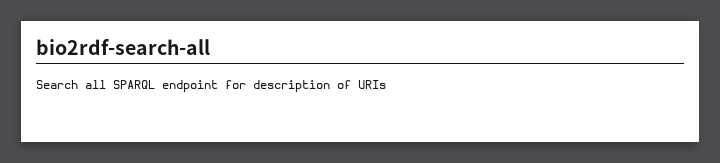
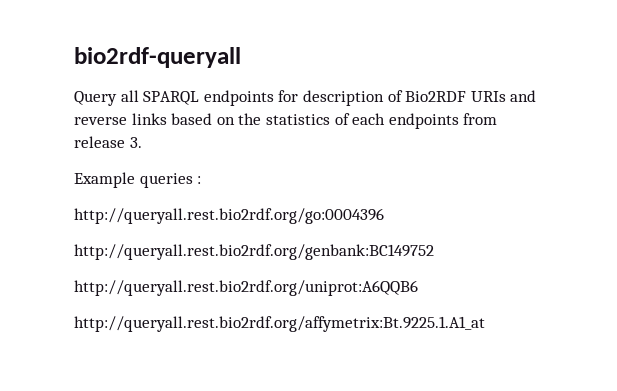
- bio2rdf-search-all
- Search all SPARQL endpoint for description of URIs
+ bio2rdf-queryall
+ Query all SPARQL endpoints for description of Bio2RDF URIs and reverse links based on the statistics of each endpoints from release 3.
+ Example queries :
+ http://queryall.rest.bio2rdf.org/go:0004396
+ http://queryall.rest.bio2rdf.org/genbank:BC149752
+ http://queryall.rest.bio2rdf.org/uniprot:A6QQB6
+ http://queryall.rest.bio2rdf.org/affymetrix:Bt.9225.1.A1_at

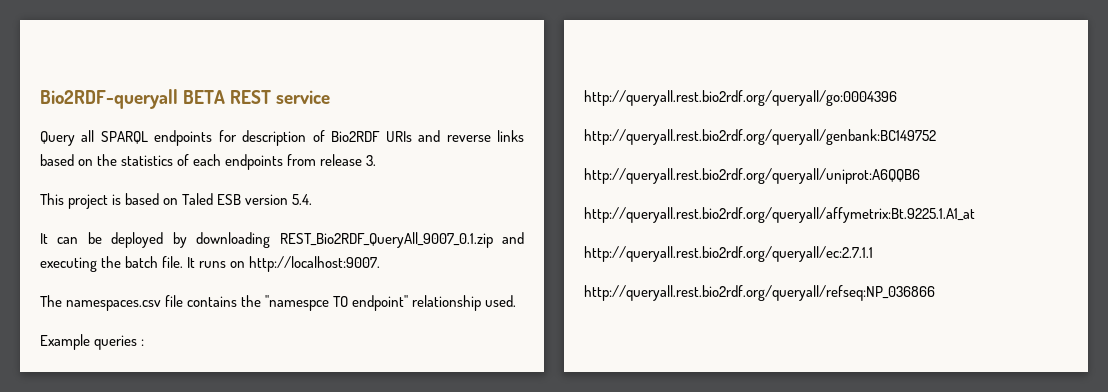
- bio2rdf-queryall
+ Bio2RDF-queryall BETA REST service
+ This project is based on Taled ESB version 5.4.
+ It can be deployed by downloading REST_Bio2RDF_QueryAll_9007_0.1.zip and executing the batch file. It runs on http://localhost:9007.
+ The namespaces.csv file contains the "namespce TO endpoint" relationship used.
  Example queries :
- http://queryall.rest.bio2rdf.org/go:0004396
- http://queryall.rest.bio2rdf.org/genbank:BC149752
- http://queryall.rest.bio2rdf.org/uniprot:A6QQB6
- http://queryall.rest.bio2rdf.org/affymetrix:Bt.9225.1.A1_at
+ http://queryall.rest.bio2rdf.org/queryall/go:0004396
+ http://queryall.rest.bio2rdf.org/queryall/genbank:BC149752
+ http://queryall.rest.bio2rdf.org/queryall/uniprot:A6QQB6
+ http://queryall.rest.bio2rdf.org/queryall/affymetrix:Bt.9225.1.A1_at
+ http://queryall.rest.bio2rdf.org/queryall/ec:2.7.1.1
+ http://queryall.rest.bio2rdf.org/queryall/refseq:NP_036866

